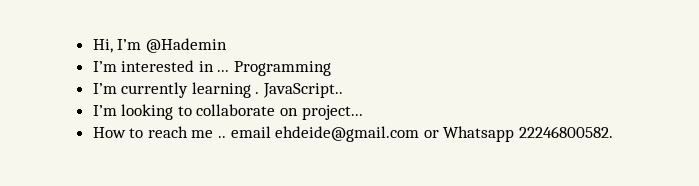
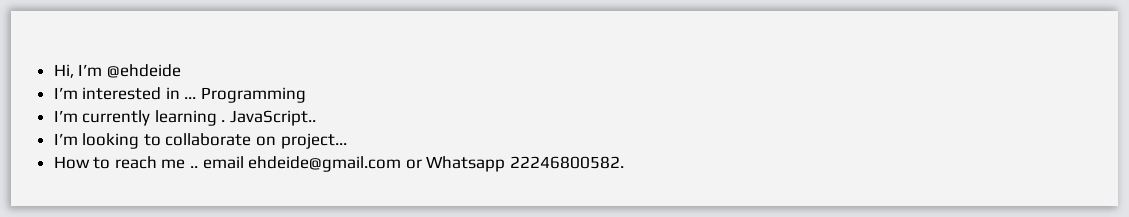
- Hi, I’m @Hademin
+ Hi, I’m @ehdeide

